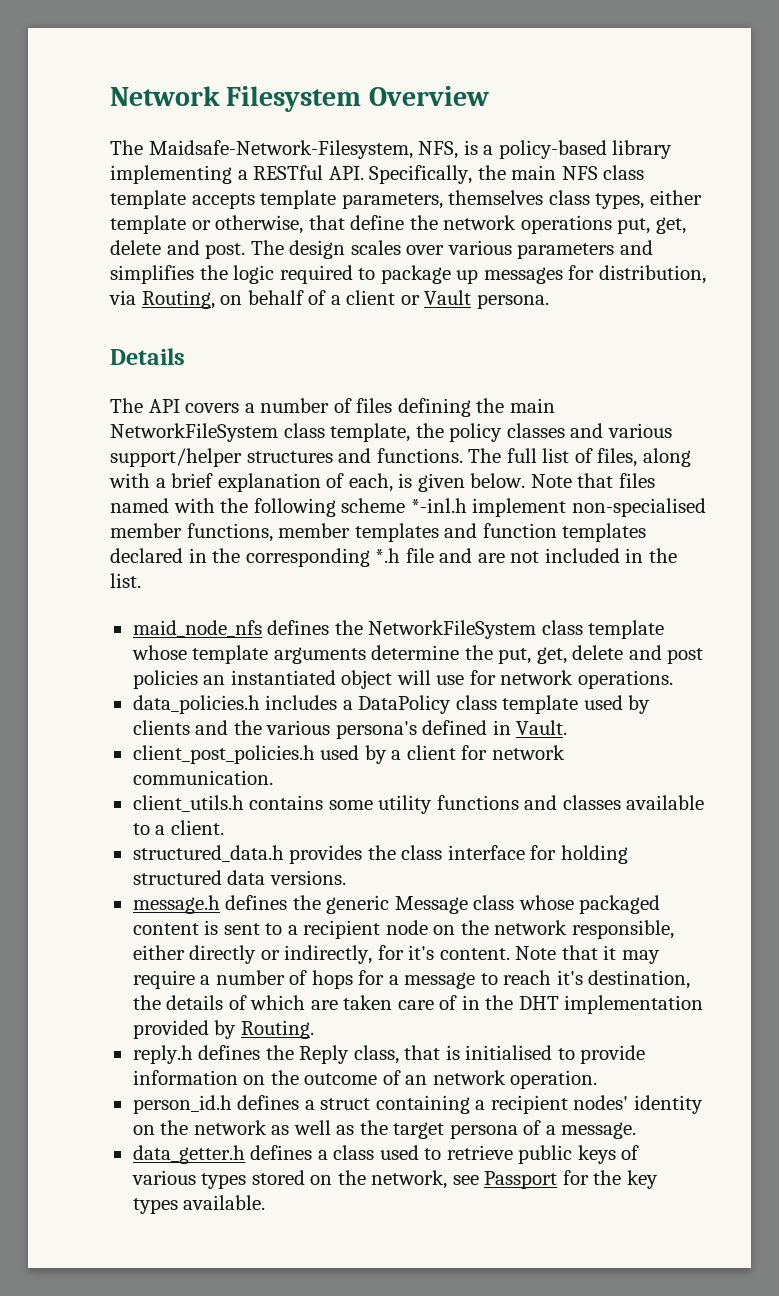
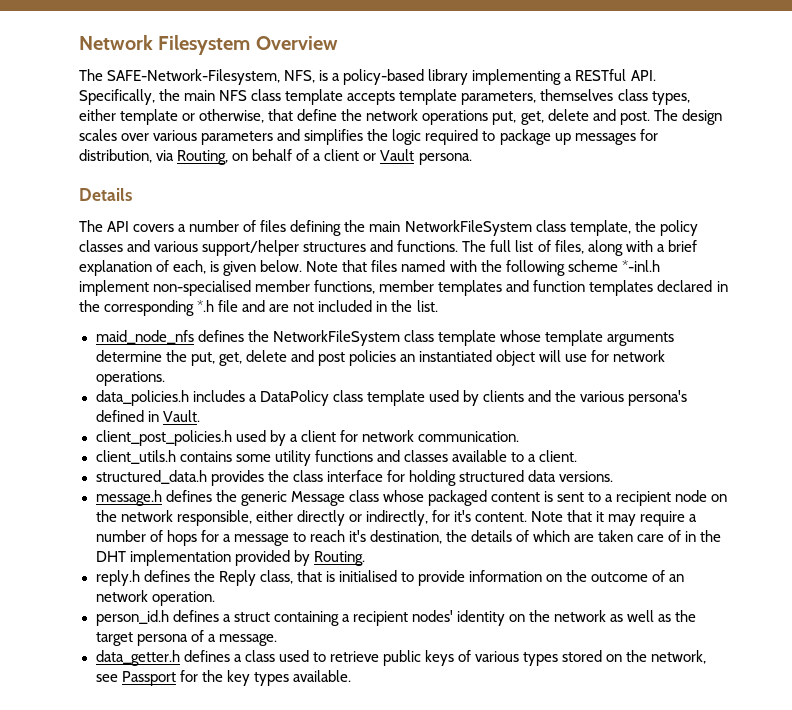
- The Maidsafe-Network-Filesystem, NFS, is a policy-based library implementing a RESTful API. Specifically, the main NFS class template accepts template parameters, themselves class types, either template or otherwise, that define the network operations put, get, delete and post.
+ The SAFE-Network-Filesystem, NFS, is a policy-based library implementing a RESTful API. Specifically, the main NFS class template accepts template parameters, themselves class types, either template or otherwise, that define the network operations put, get, delete and post.

